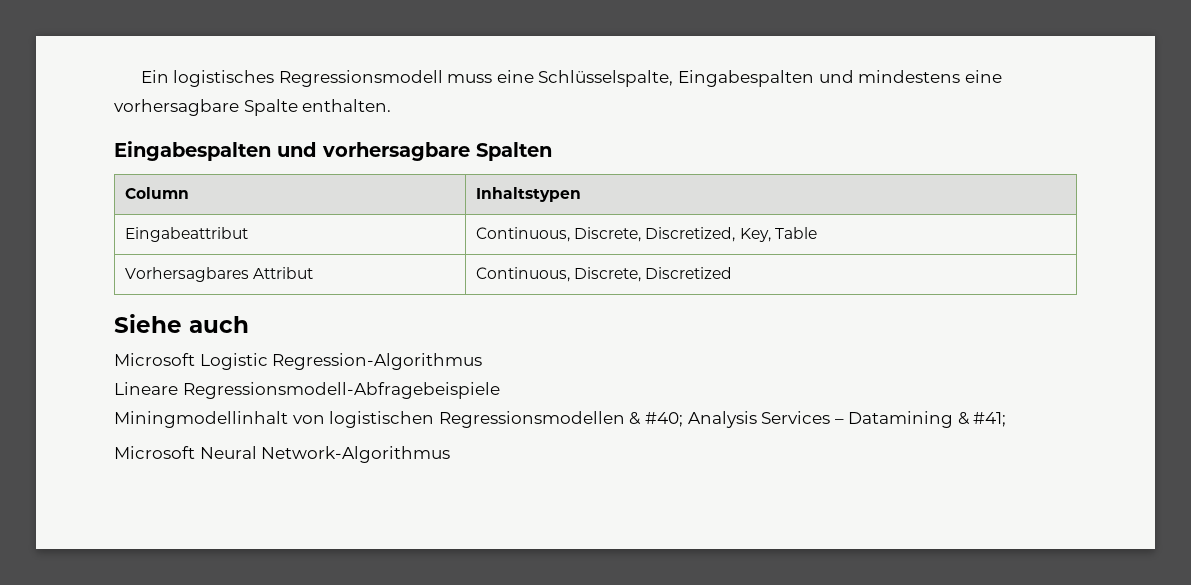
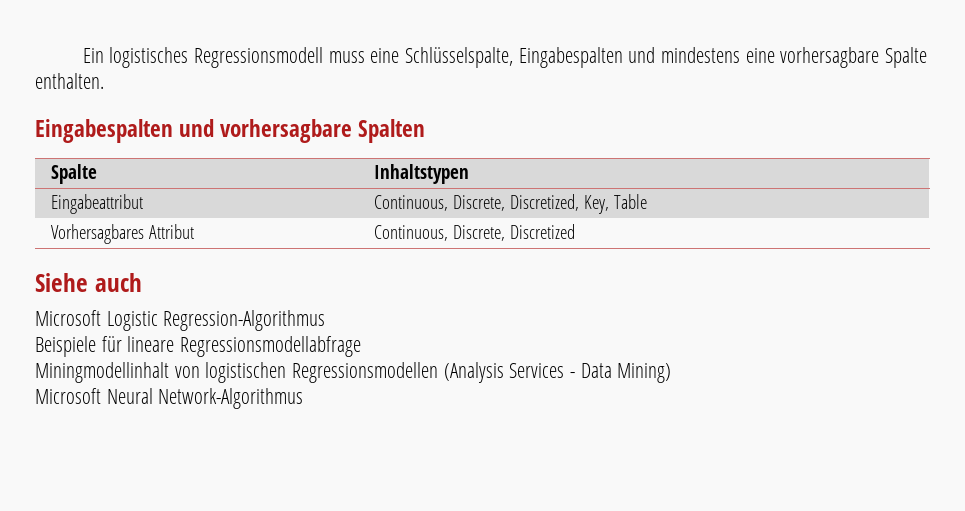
- Column | Inhaltstypen
+ Spalte | Inhaltstypen
- Lineare Regressionsmodell-Abfragebeispiele
+ Beispiele für lineare Regressionsmodellabfrage
- Miningmodellinhalt von logistischen Regressionsmodellen & #40; Analysis Services – Datamining & #41;
+ Miningmodellinhalt von logistischen Regressionsmodellen (Analysis Services - Data Mining)

